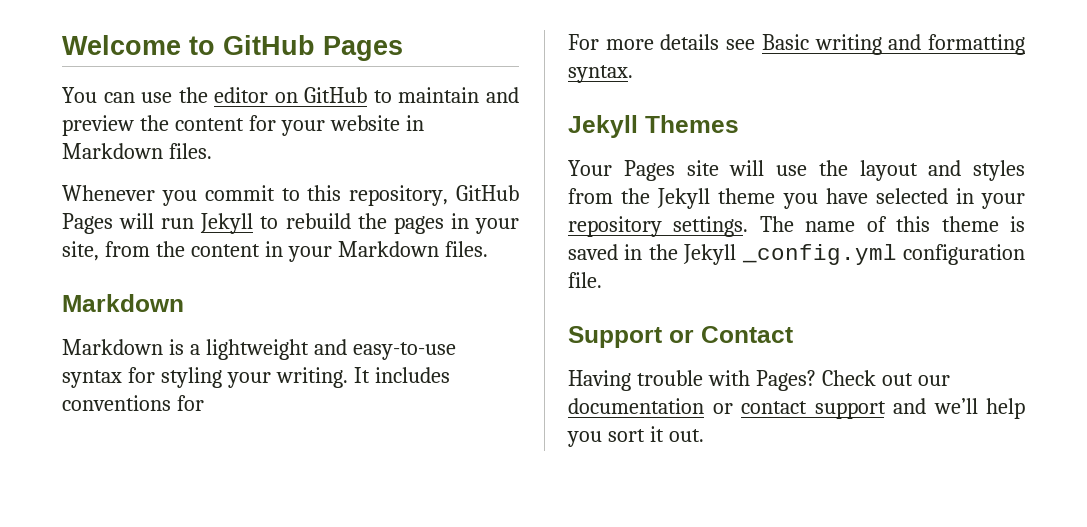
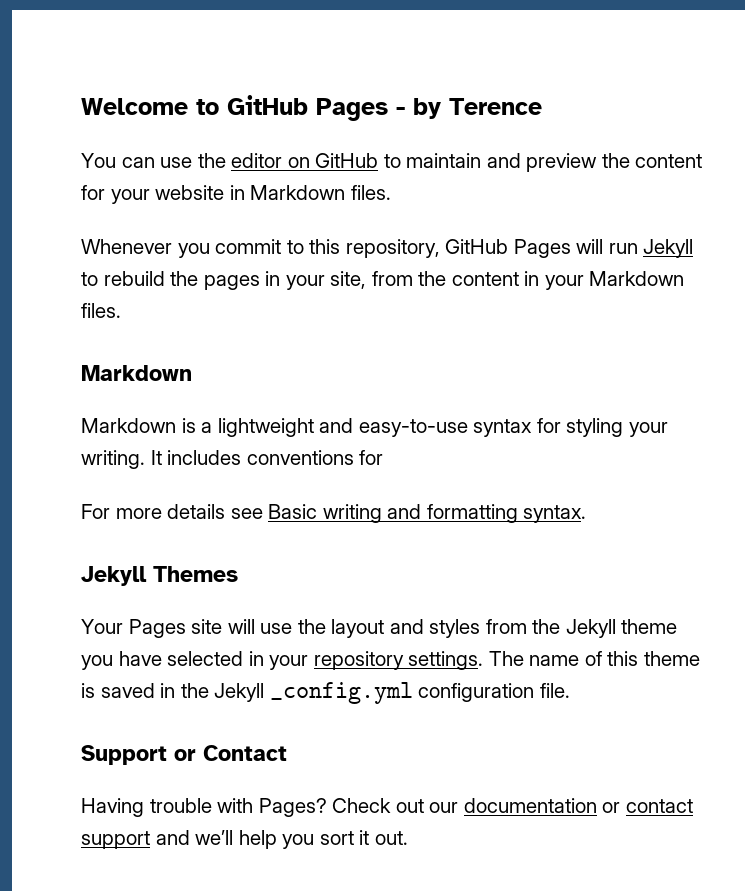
- Welcome to GitHub Pages
+ Welcome to GitHub Pages - by Terence

